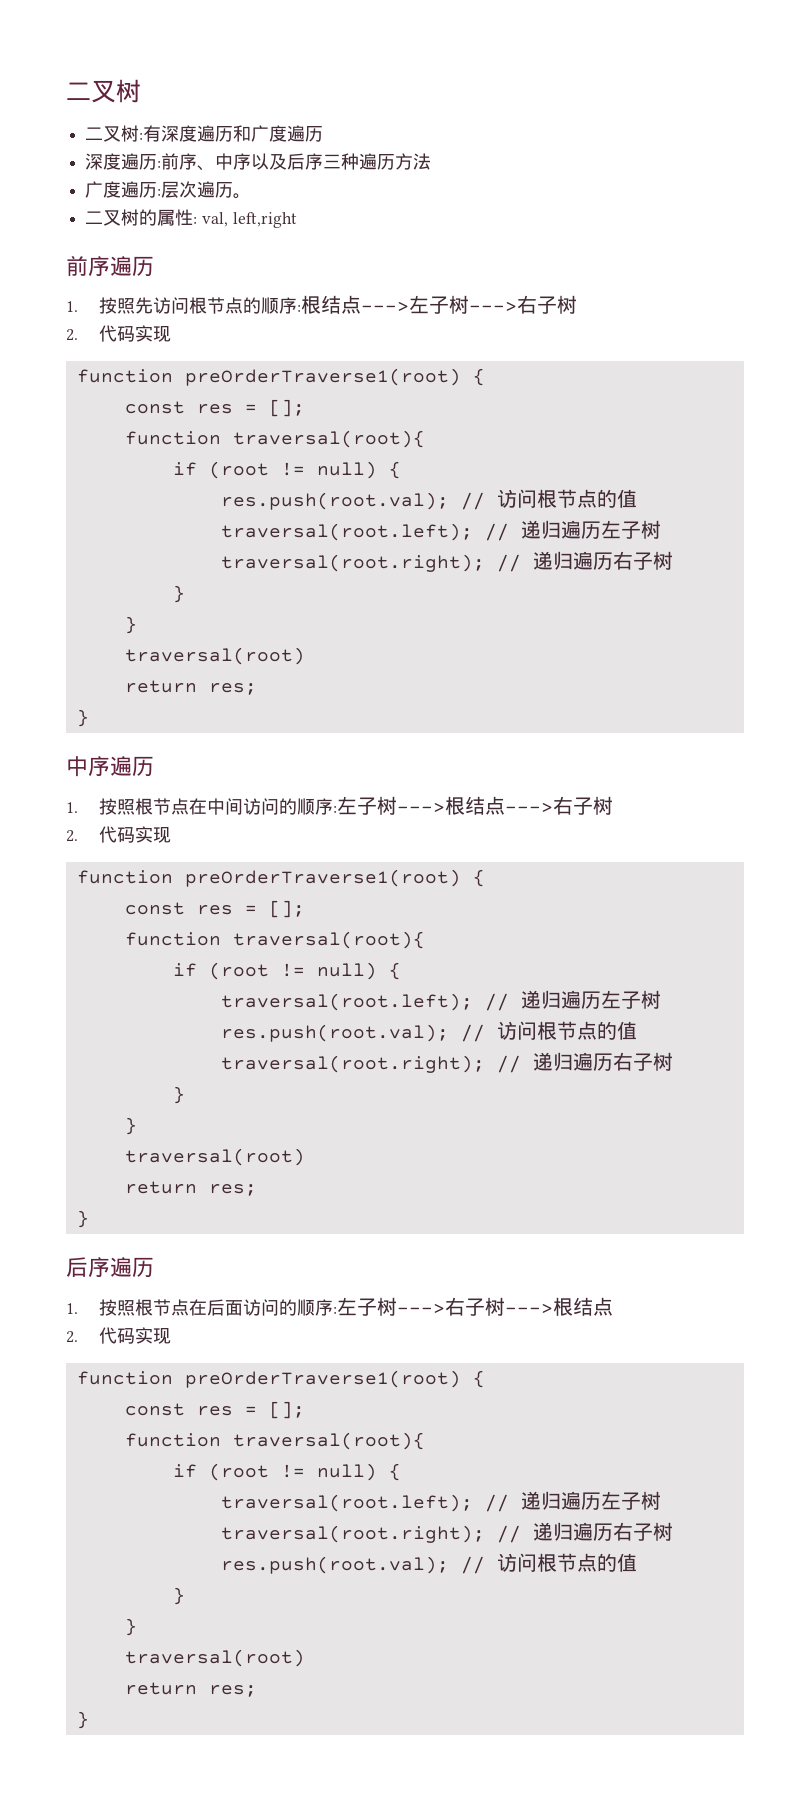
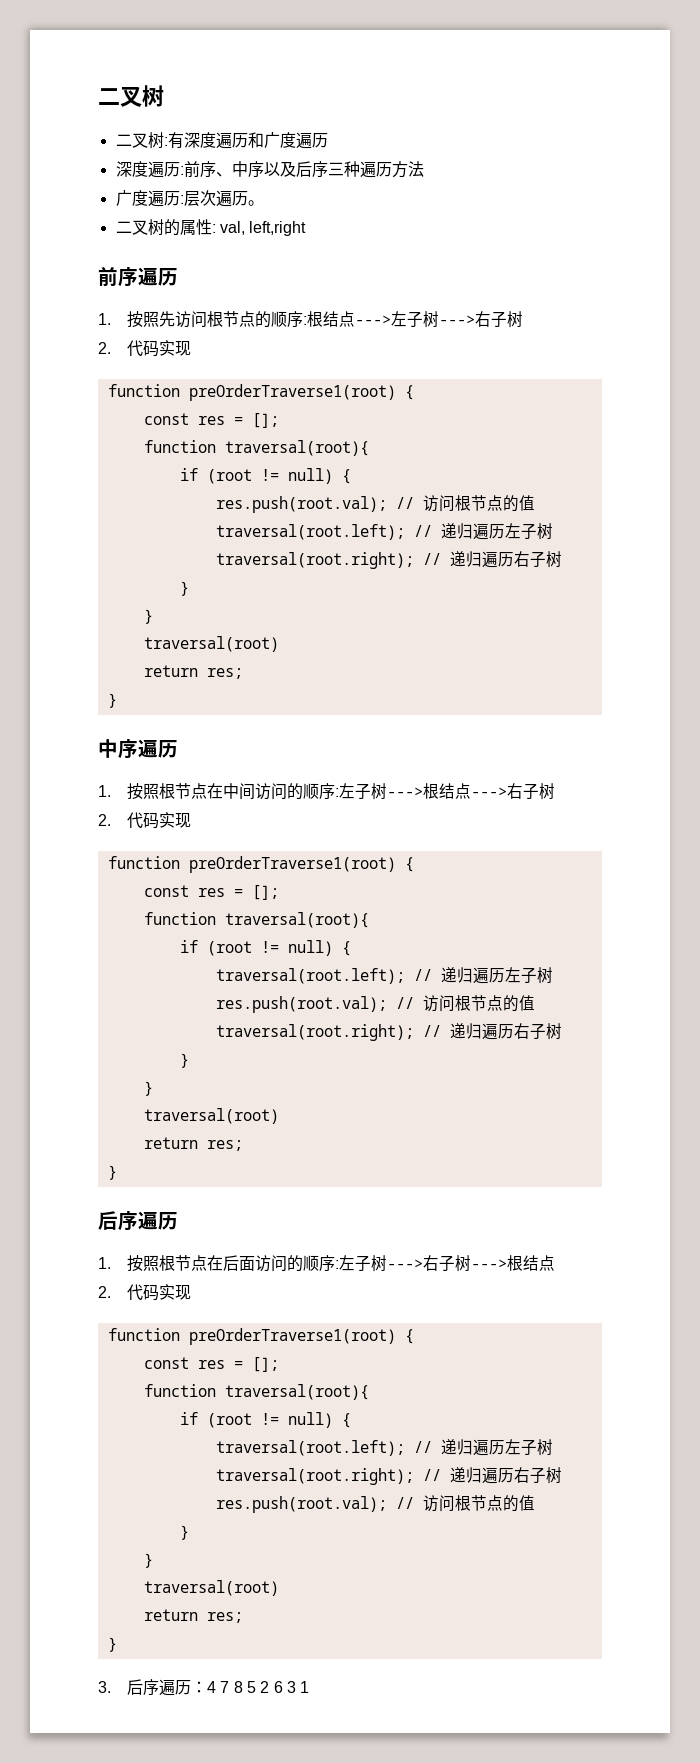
+ 3.后序遍历：4 7 8 5 2 6 3 1

